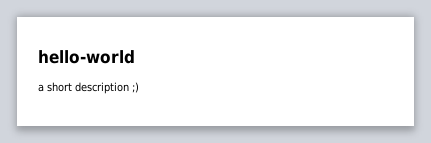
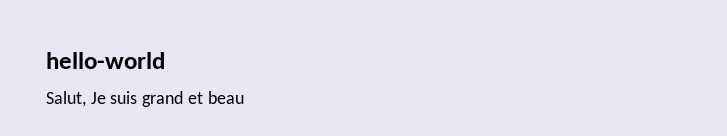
- a short description ;)
+ Salut, Je suis grand et beau

